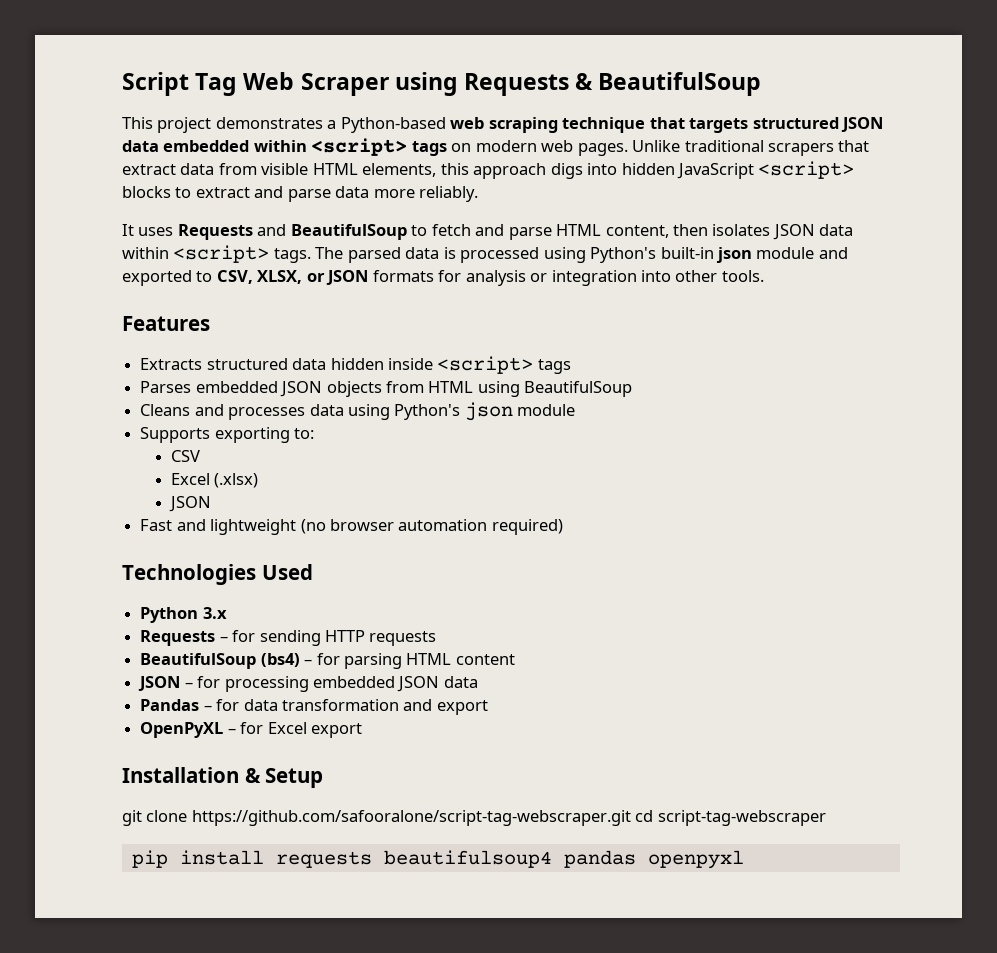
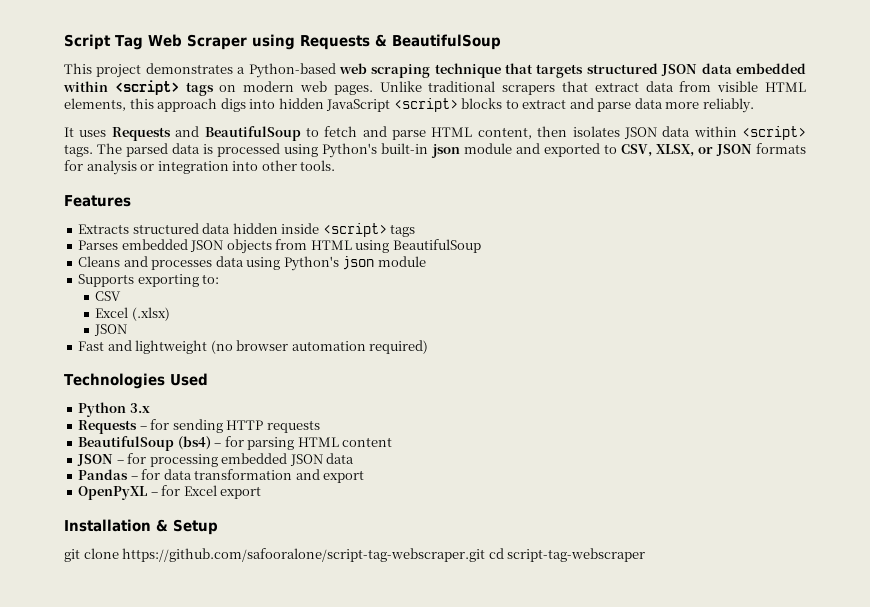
- pip install requests beautifulsoup4 pandas openpyxl

